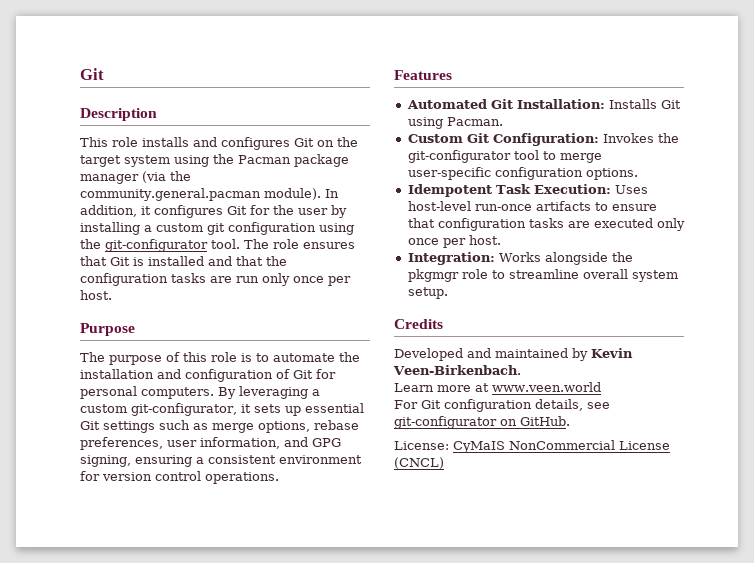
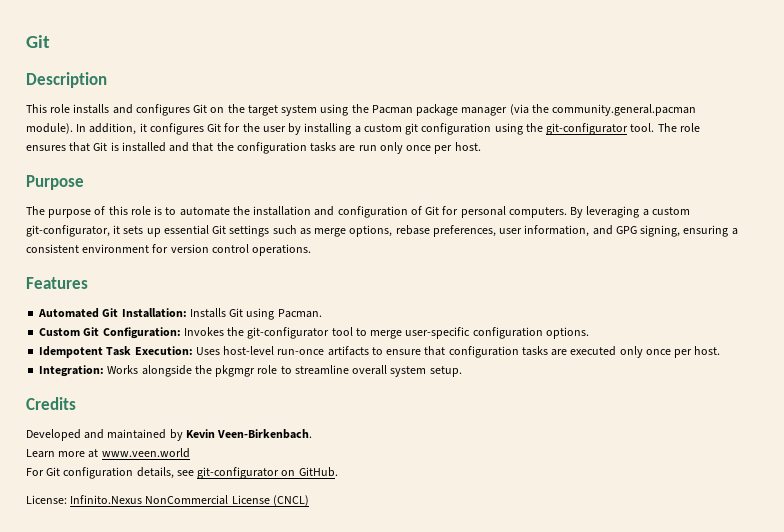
- License: CyMaIS NonCommercial License (CNCL)
+ License: Infinito.Nexus NonCommercial License (CNCL)

